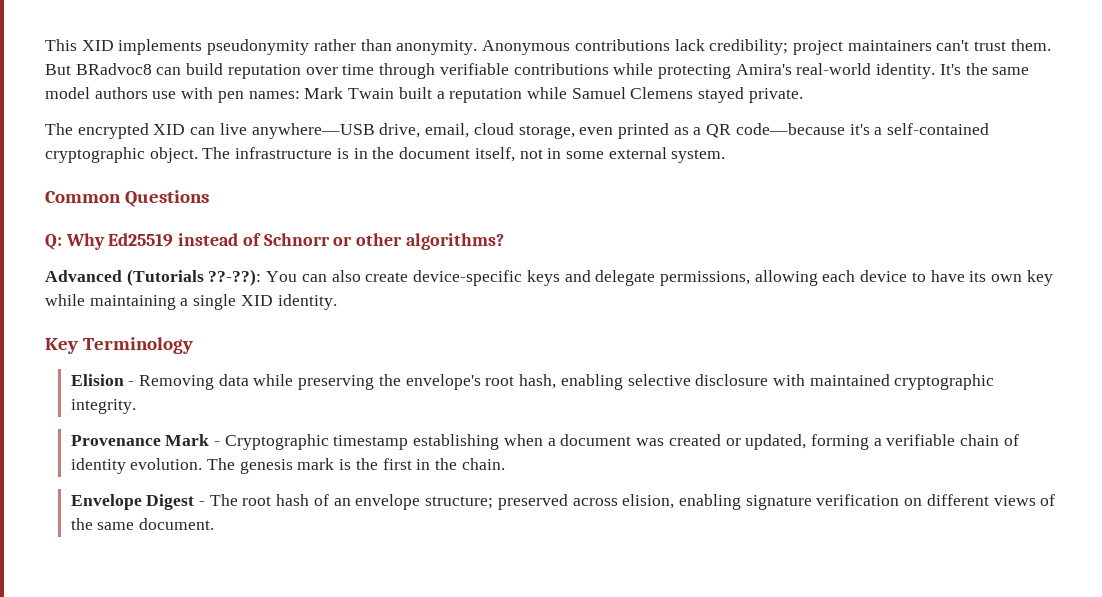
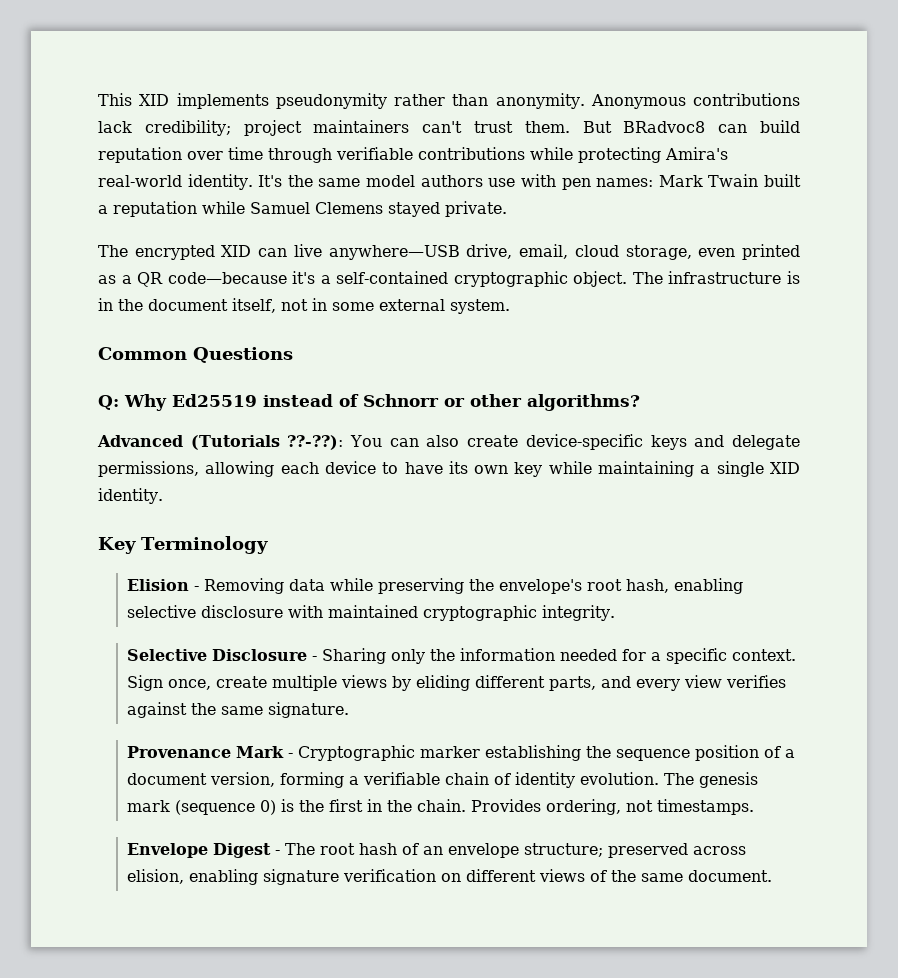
- Provenance Mark - Cryptographic timestamp establishing when a document was created or updated, forming a verifiable chain of identity evolution.
+ Selective Disclosure - Sharing only the information needed for a specific context. Sign once, create multiple views by eliding different parts, and every view verifies against the same signature.
+ Provenance Mark - Cryptographic marker establishing the sequence position of a document version, forming a verifiable chain of identity evolution.
- The genesis mark is the first in the chain.
+ The genesis mark (sequence 0) is the first in the chain. Provides ordering, not timestamps.

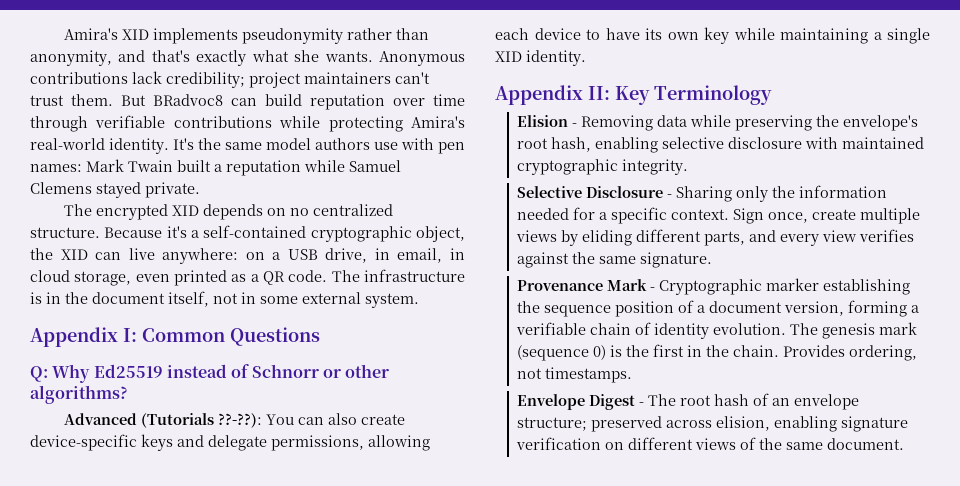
- This XID implements pseudonymity rather than anonymity.
+ Amira's XID implements pseudonymity rather than anonymity, and that's exactly what she wants.
- The encrypted XID can live anywhere—USB drive, email, cloud storage, even printed as a QR code—because it's a self-contained cryptographic object.
+ The encrypted XID depends on no centralized structure. Because it's a self-contained cryptographic object, the XID can live anywhere: on a USB drive, in email, in cloud storage, even printed as a QR code.
- Common Questions
+ Appendix I: Common Questions
- Key Terminology
+ Appendix II: Key Terminology

